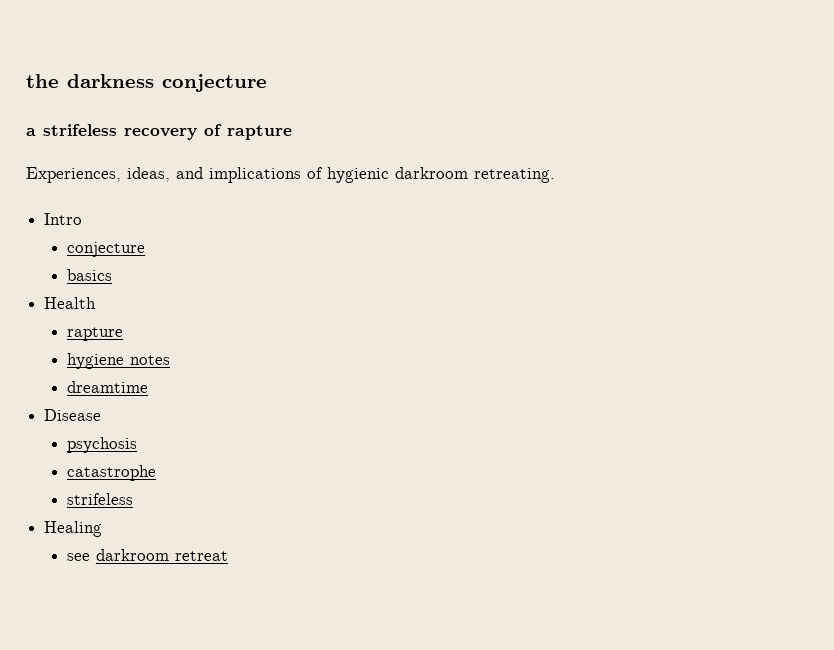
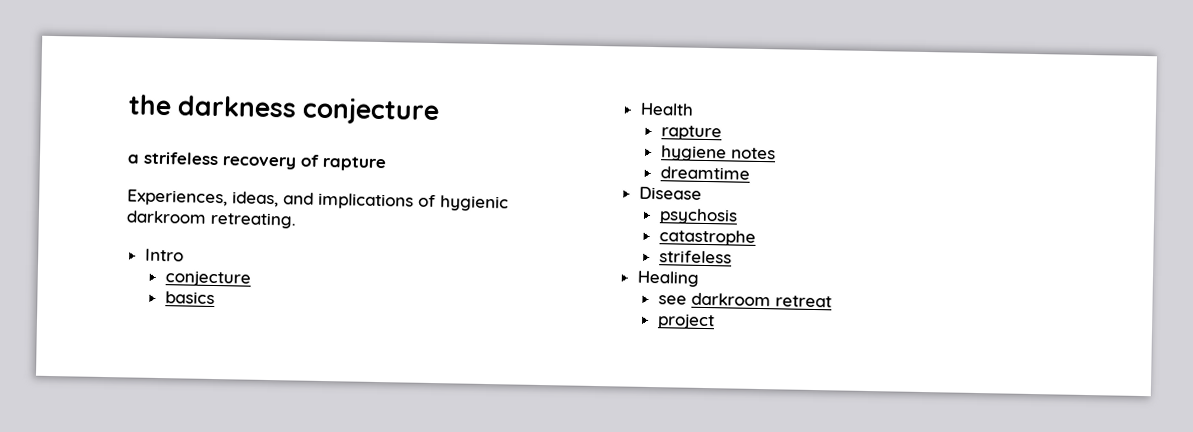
+ project

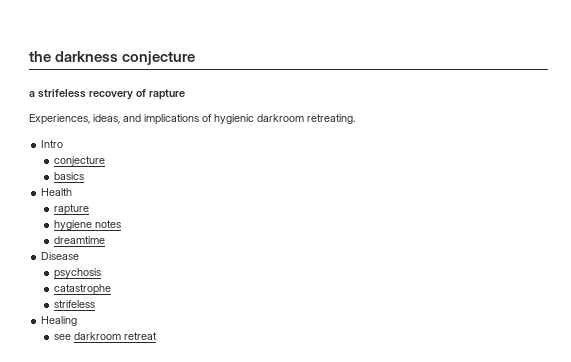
- project

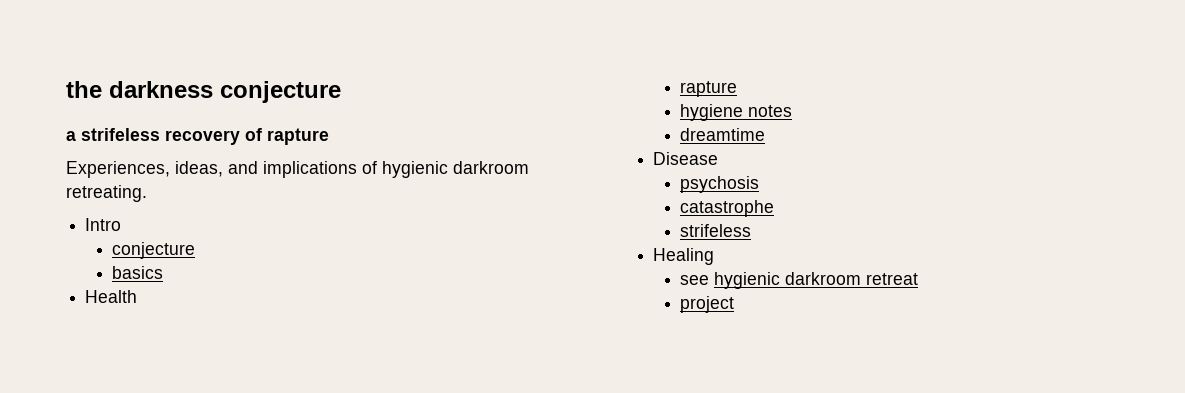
- see darkroom retreat
+ see hygienic darkroom retreat
+ project

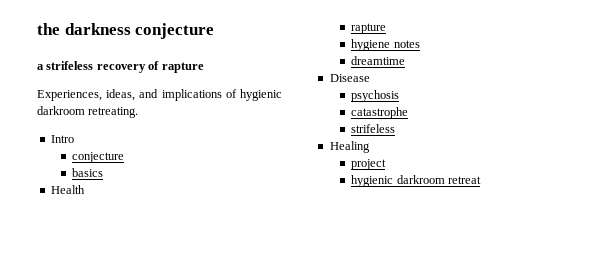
- see hygienic darkroom retreat
+ project
+ hygienic darkroom retreat
- project

